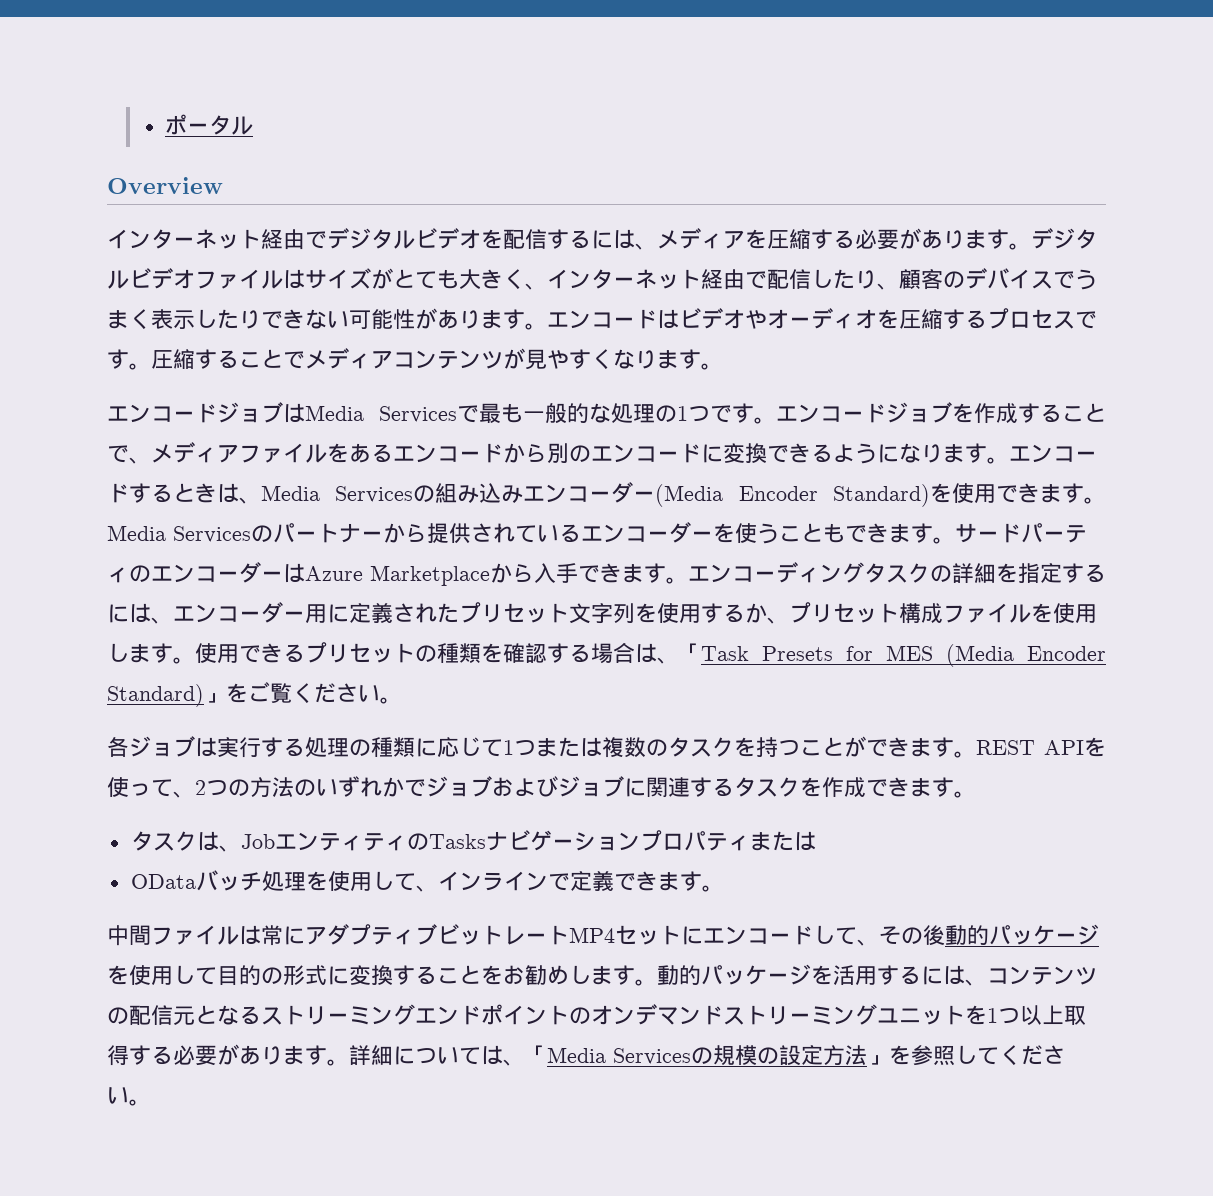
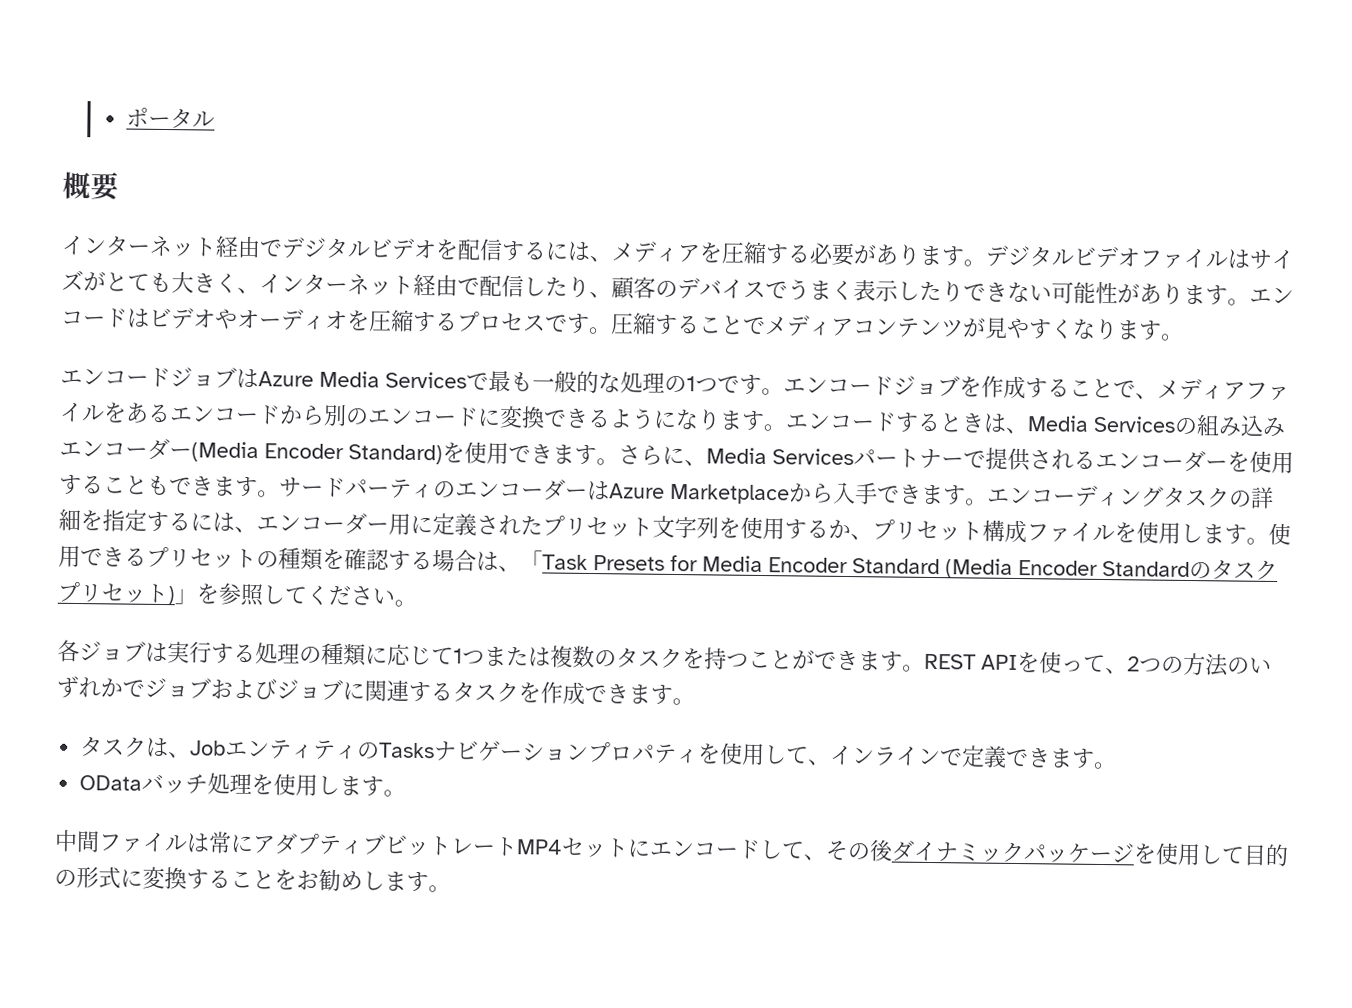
- Overview
+ 概要
- エンコードジョブはMedia Servicesで最も一般的な処理の1つです。
+ エンコードジョブはAzure Media Servicesで最も一般的な処理の1つです。
- Media Servicesのパートナーから提供されているエンコーダーを使うこともできます。
+ さらに、Media Servicesパートナーで提供されるエンコーダーを使用することもできます。
- 使用できるプリセットの種類を確認する場合は、「Task Presets for MES (Media Encoder Standard)」をご覧ください。
+ 使用できるプリセットの種類を確認する場合は、「Task Presets for Media Encoder Standard (Media Encoder Standardのタスクプリセット)」を参照してください。
- タスクは、JobエンティティのTasksナビゲーションプロパティまたは
- ODataバッチ処理を使用して、インラインで定義できます。
+ タスクは、JobエンティティのTasksナビゲーションプロパティを使用して、インラインで定義できます。
+ ODataバッチ処理を使用します。
- 中間ファイルは常にアダプティブビットレートMP4セットにエンコードして、その後動的パッケージを使用して目的の形式に変換することをお勧めします。動的パッケージを活用するには、コンテンツの配信元となるストリーミングエンドポイントのオンデマンドストリーミングユニットを1つ以上取得する必要があります。詳細については、「Media Servicesの規模の設定方法」を参照してください。
+ 中間ファイルは常にアダプティブビットレートMP4セットにエンコードして、その後ダイナミックパッケージを使用して目的の形式に変換することをお勧めします。

